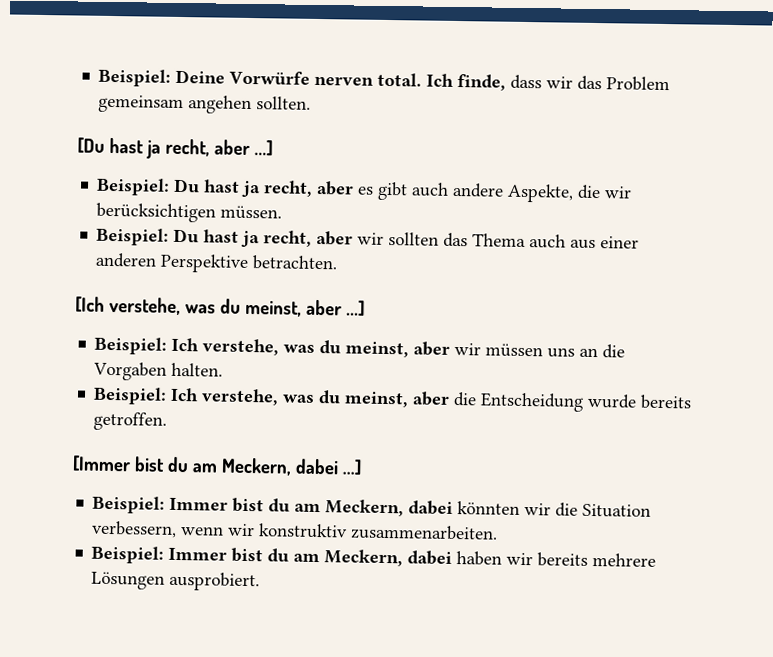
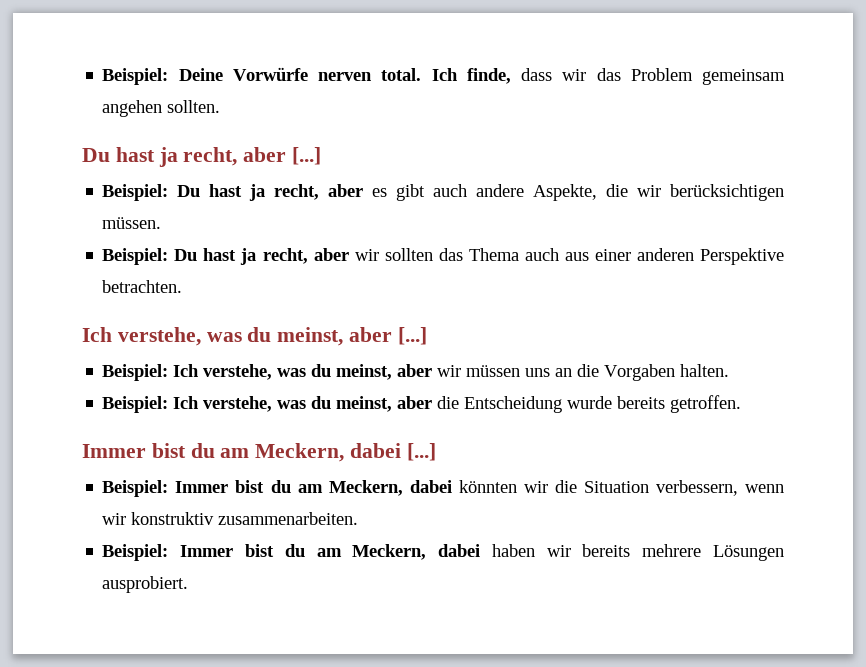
- [Du hast ja recht, aber ...]
+ Du hast ja recht, aber [...]
- [Ich verstehe, was du meinst, aber ...]
+ Ich verstehe, was du meinst, aber [...]
- [Immer bist du am Meckern, dabei ...]
+ Immer bist du am Meckern, dabei [...]

